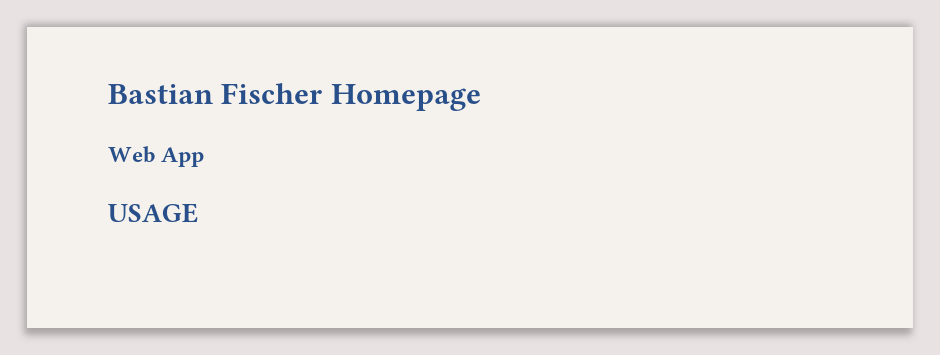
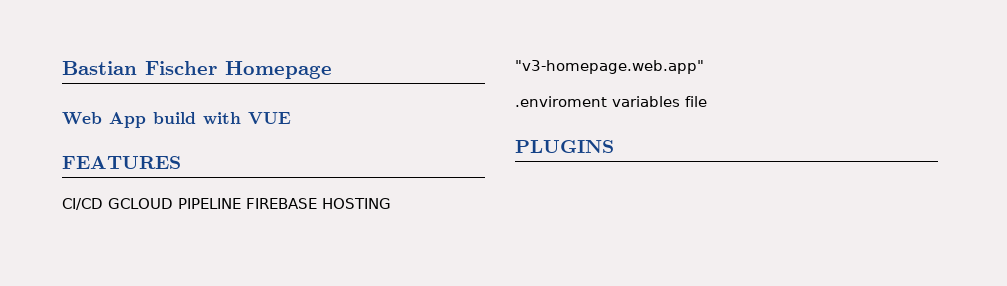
- Web App
- USAGE
+ Web App build with VUE
+ FEATURES
+ CI/CD GCLOUD PIPELINE FIREBASE HOSTING "v3-homepage.web.app"
+ .enviroment variables file
+ PLUGINS

